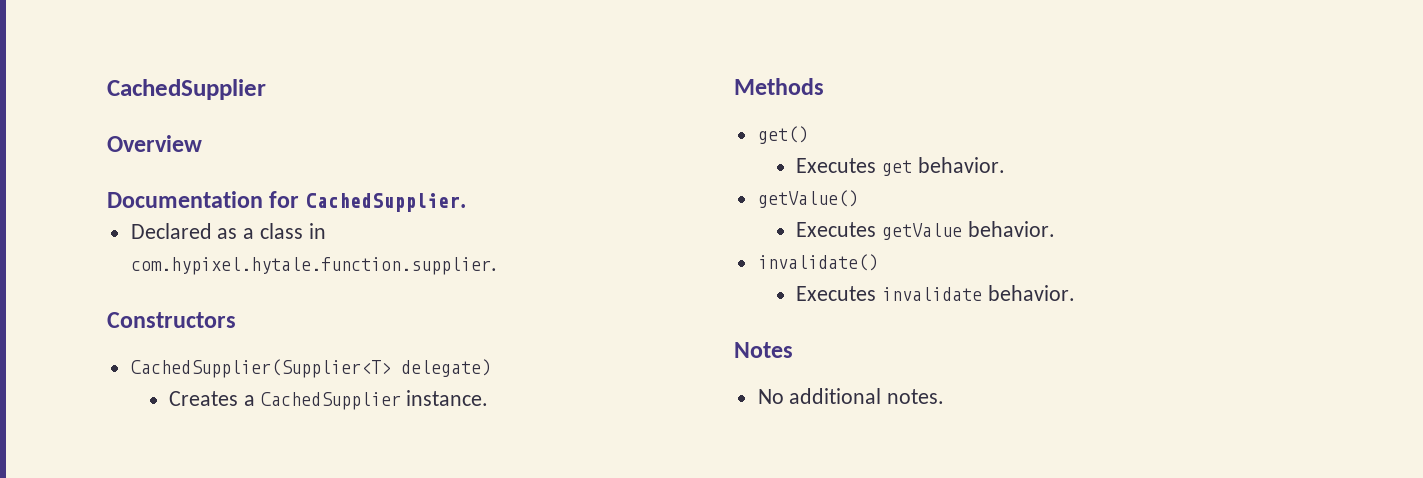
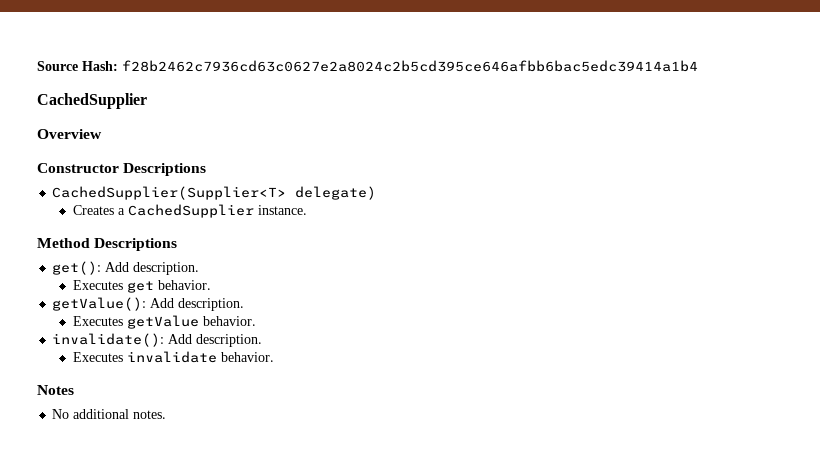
+ Source Hash: f28b2462c7936cd63c0627e2a8024c2b5cd395ce646afbb6bac5edc39414a1b4
- Documentation for CachedSupplier.
- Declared as a class in com.hypixel.hytale.function.supplier.
- Constructors
+ Constructor Descriptions
- Methods
- get()
+ Method Descriptions
+ get(): Add description.
- getValue()
+ getValue(): Add description.
- invalidate()
+ invalidate(): Add description.

